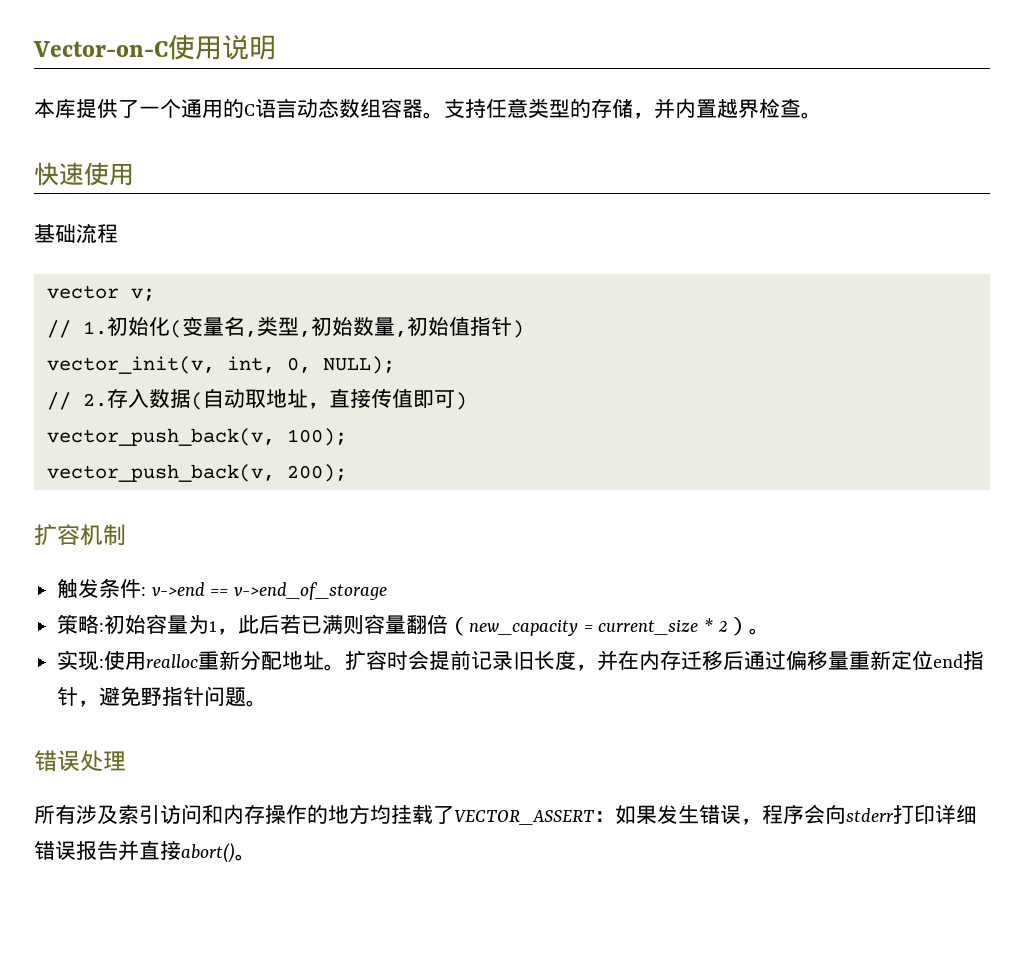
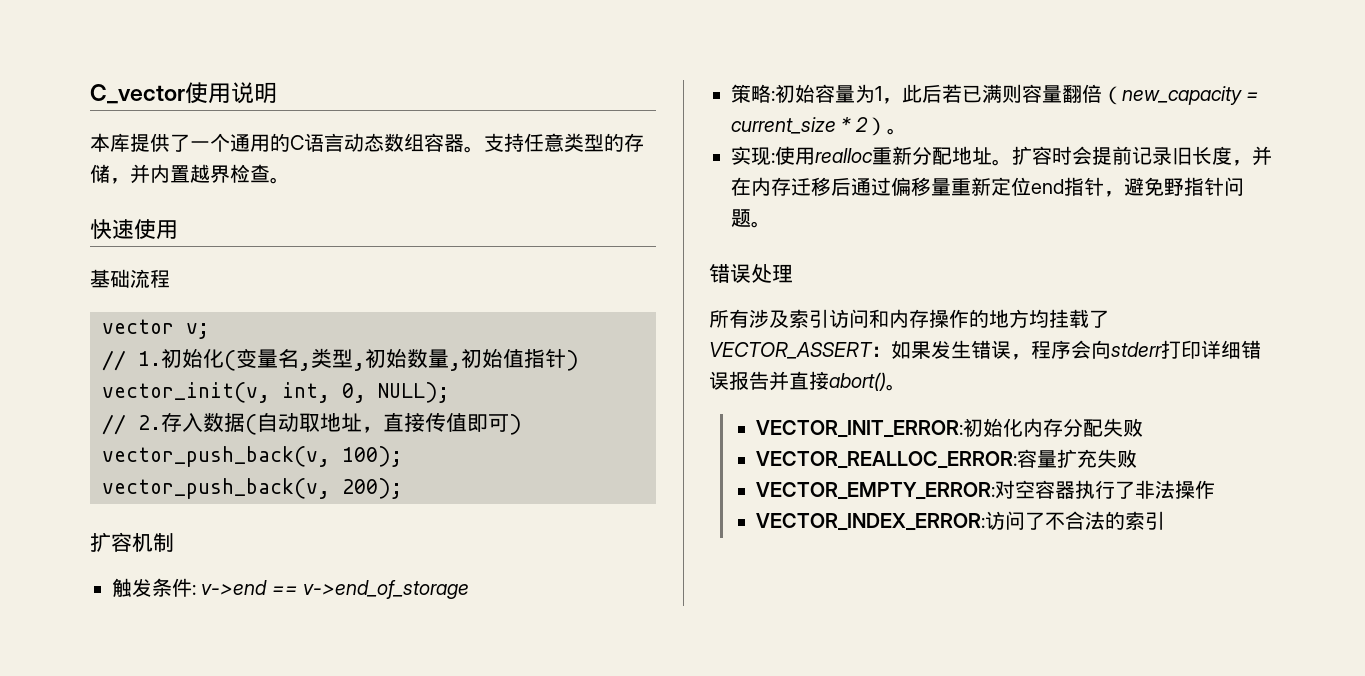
- Vector-on-C使用说明
+ C_vector使用说明
+ VECTOR_INIT_ERROR:初始化内存分配失败
+ VECTOR_REALLOC_ERROR:容量扩充失败
+ VECTOR_EMPTY_ERROR:对空容器执行了非法操作
+ VECTOR_INDEX_ERROR:访问了不合法的索引

